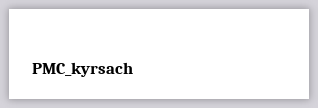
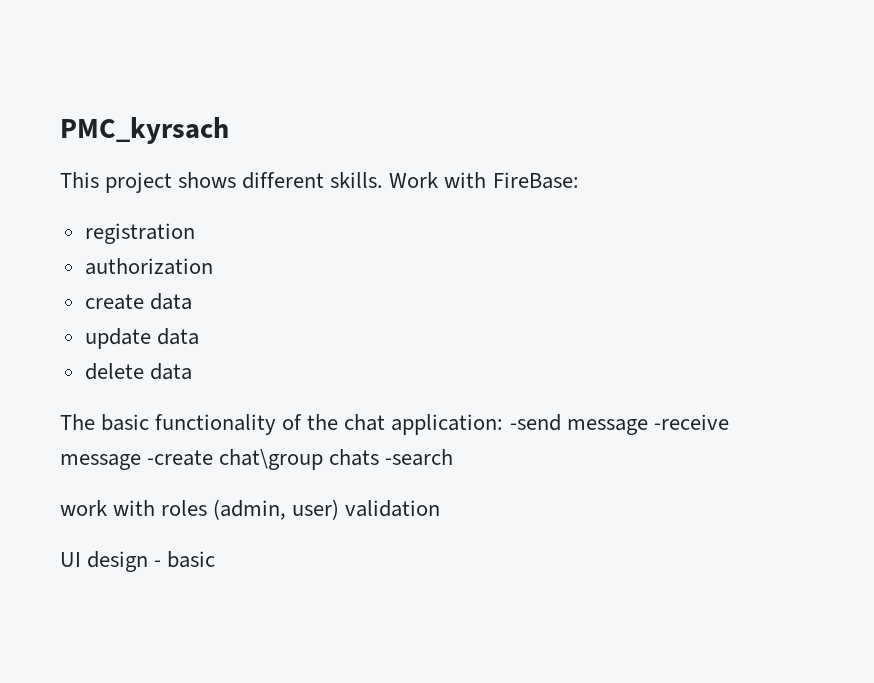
+ This project shows different skills. Work with FireBase:
+ registration
+ authorization
+ create data
+ update data
+ delete data
+ The basic functionality of the chat application: -send message -receive message -create chat\group chats -search
+ work with roles (admin, user) validation
+ UI design - basic

